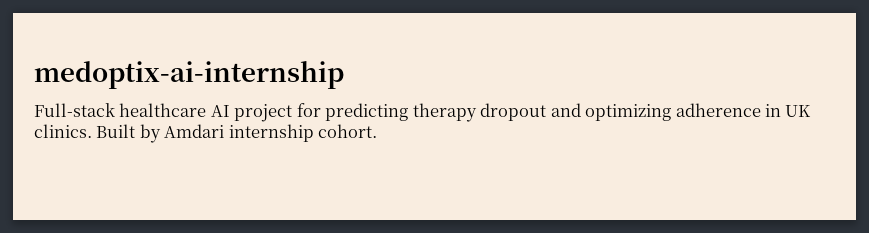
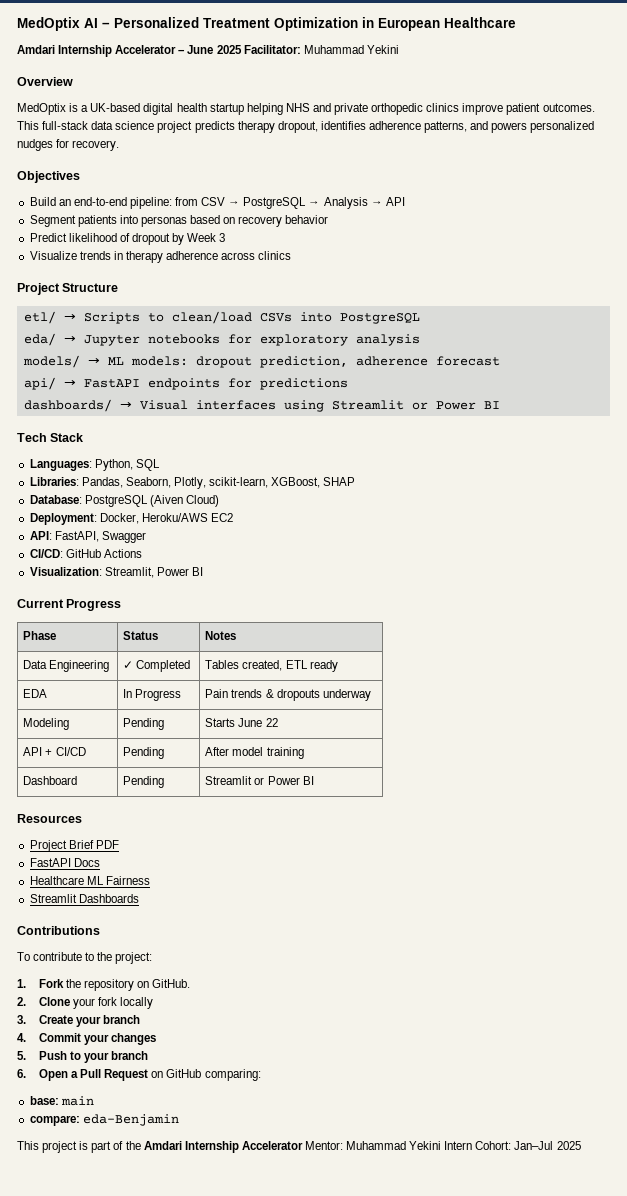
- medoptix-ai-internship
- Full-stack healthcare AI project for predicting therapy dropout and optimizing adherence in UK clinics. Built by Amdari internship cohort.
+ MedOptix AI – Personalized Treatment Optimization in European Healthcare
+ Amdari Internship Accelerator – June 2025 Facilitator: Muhammad Yekini
+ Overview
+ MedOptix is a UK-based digital health startup helping NHS and private orthopedic clinics improve patient outcomes. This full-stack data science project predicts therapy dropout, identifies adherence patterns, and powers personalized nudges for recovery.
+ Objectives
+ Build an end-to-end pipeline: from CSV → PostgreSQL → Analysis → API
+ Segment patients into personas based on recovery behavior
+ Predict likelihood of dropout by Week 3
+ Visualize trends in therapy adherence across clinics
+ Project Structure
+ etl/ → Scripts to clean/load CSVs into PostgreSQL
+ eda/ → Jupyter notebooks for exploratory analysis
+ models/ → ML models: dropout prediction, adherence forecast
+ api/ → FastAPI endpoints for predictions
+ dashboards/ → Visual interfaces using Streamlit or Power BI
+ Tech Stack
+ Languages: Python, SQL
+ Libraries: Pandas, Seaborn, Plotly, scikit-learn, XGBoost, SHAP
+ Database: PostgreSQL (Aiven Cloud)
+ Deployment: Docker, Heroku/AWS EC2
+ API: FastAPI, Swagger
+ CI/CD: GitHub Actions
+ Visualization: Streamlit, Power BI
+ Current Progress
+ Phase | Status | Notes
+ Data Engineering | ✓ Completed | Tables created, ETL ready
+ EDA | In Progress | Pain trends & dropouts underway
+ Modeling | Pending | Starts June 22
+ API + CI/CD | Pending | After model training
+ Dashboard | Pending | Streamlit or Power BI
+ Resources
+ Project Brief PDF
+ FastAPI Docs
+ Healthcare ML Fairness
+ Streamlit Dashboards
+ Contributions
+ To contribute to the project:
+ 1. Fork the repository on GitHub.
+ 2. Clone your fork locally
+ 3. Create your branch
+ 4. Commit your changes
+ 5. Push to your branch
+ 6. Open a Pull Request on GitHub comparing:
+ base: main
+ compare: eda-Benjamin
+ This project is part of the Amdari Internship Accelerator Mentor: Muhammad Yekini Intern Cohort: Jan–Jul 2025

